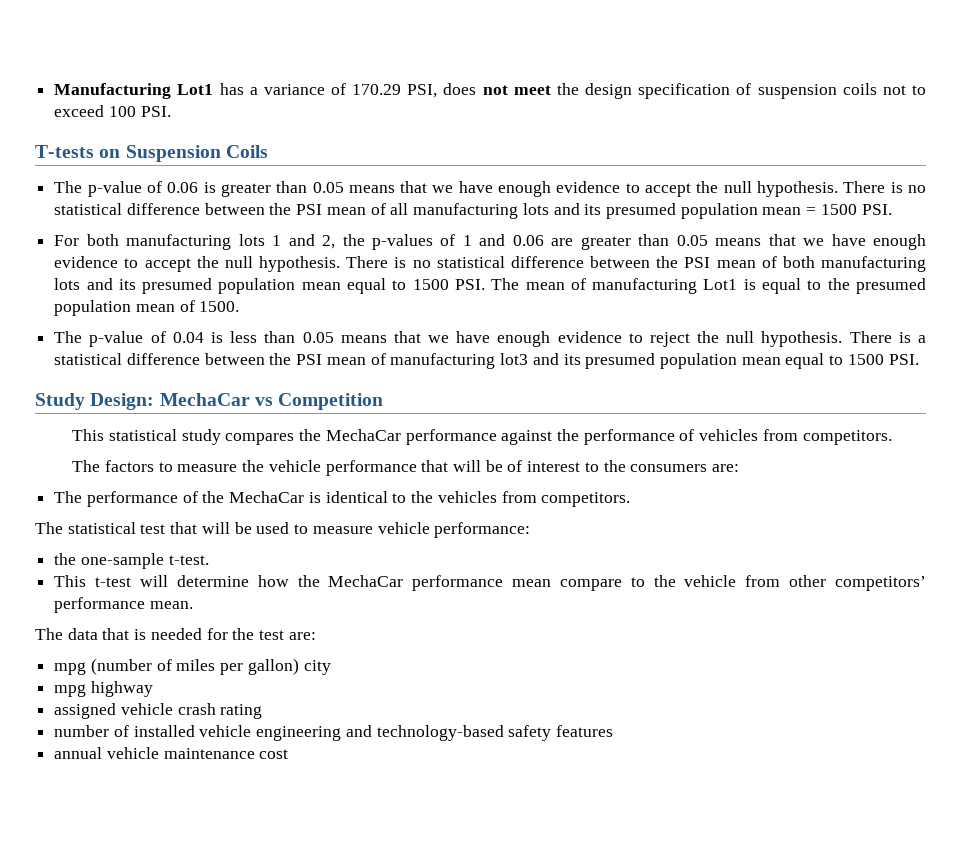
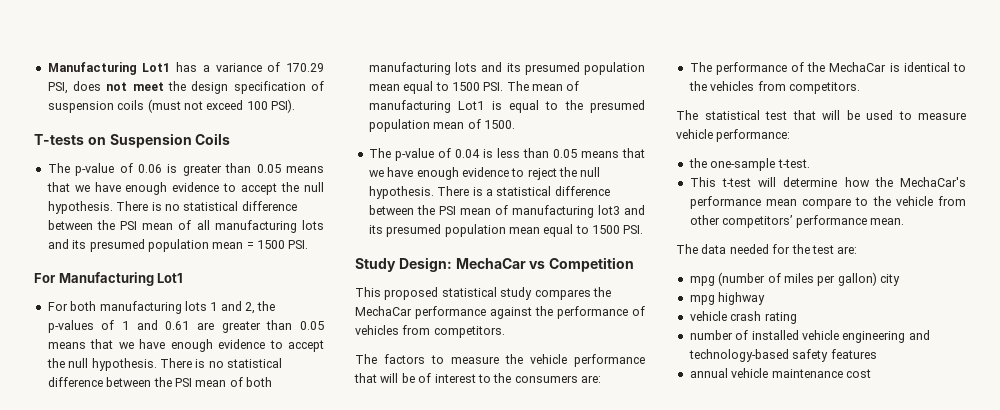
- Manufacturing Lot1 has a variance of 170.29 PSI, does not meet the design specification of suspension coils not to exceed 100 PSI.
+ Manufacturing Lot1 has a variance of 170.29 PSI, does not meet the design specification of suspension coils (must not exceed 100 PSI).
+ For Manufacturing Lot1
- For both manufacturing lots 1 and 2, the p-values of 1 and 0.06 are greater than 0.05 means that we have enough evidence to accept the null hypothesis.
+ For both manufacturing lots 1 and 2, the p-values of 1 and 0.61 are greater than 0.05 means that we have enough evidence to accept the null hypothesis.
- This statistical study compares the MechaCar performance against the performance of vehicles from competitors.
+ This proposed statistical study compares the MechaCar performance against the performance of vehicles from competitors.
- This t-test will determine how the MechaCar performance mean compare to the vehicle from other competitors’ performance mean.
+ This t-test will determine how the MechaCar's performance mean compare to the vehicle from other competitors’ performance mean.
- The data that is needed for the test are:
+ The data needed for the test are:
- assigned vehicle crash rating
+ vehicle crash rating

